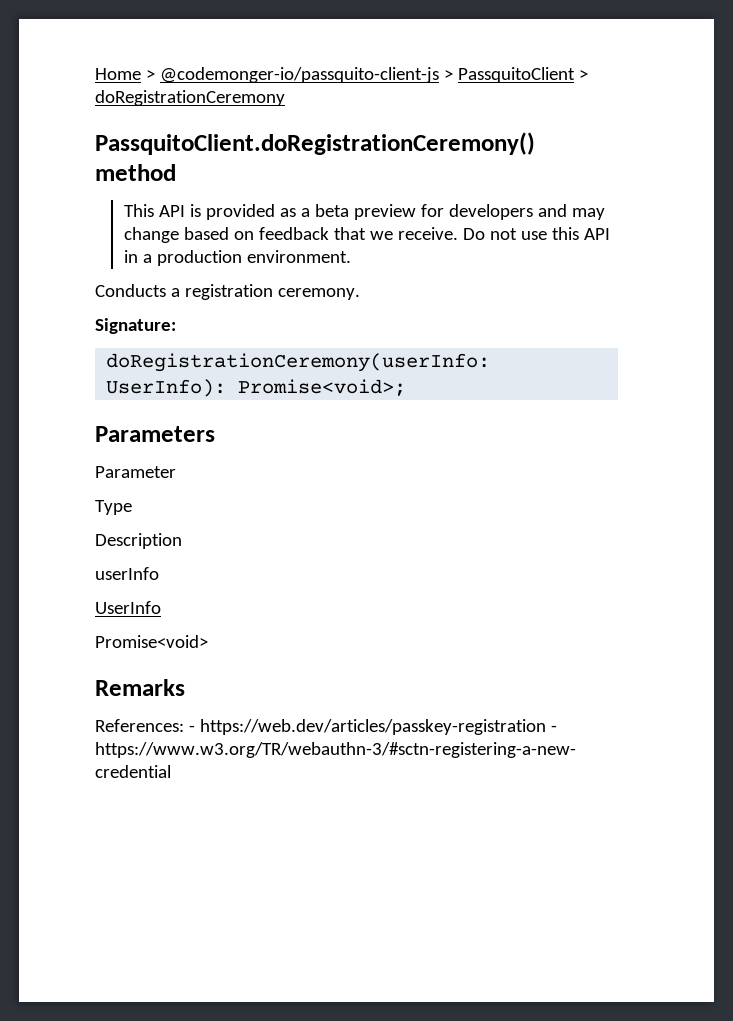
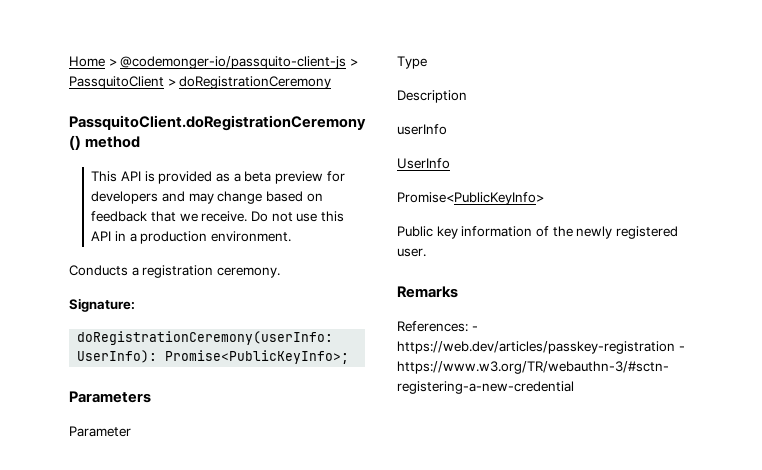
- doRegistrationCeremony(userInfo: UserInfo): Promise<void>;
+ doRegistrationCeremony(userInfo: UserInfo): Promise<PublicKeyInfo>;
- Promise<void>
+ Promise<PublicKeyInfo>
+ Public key information of the newly registered user.

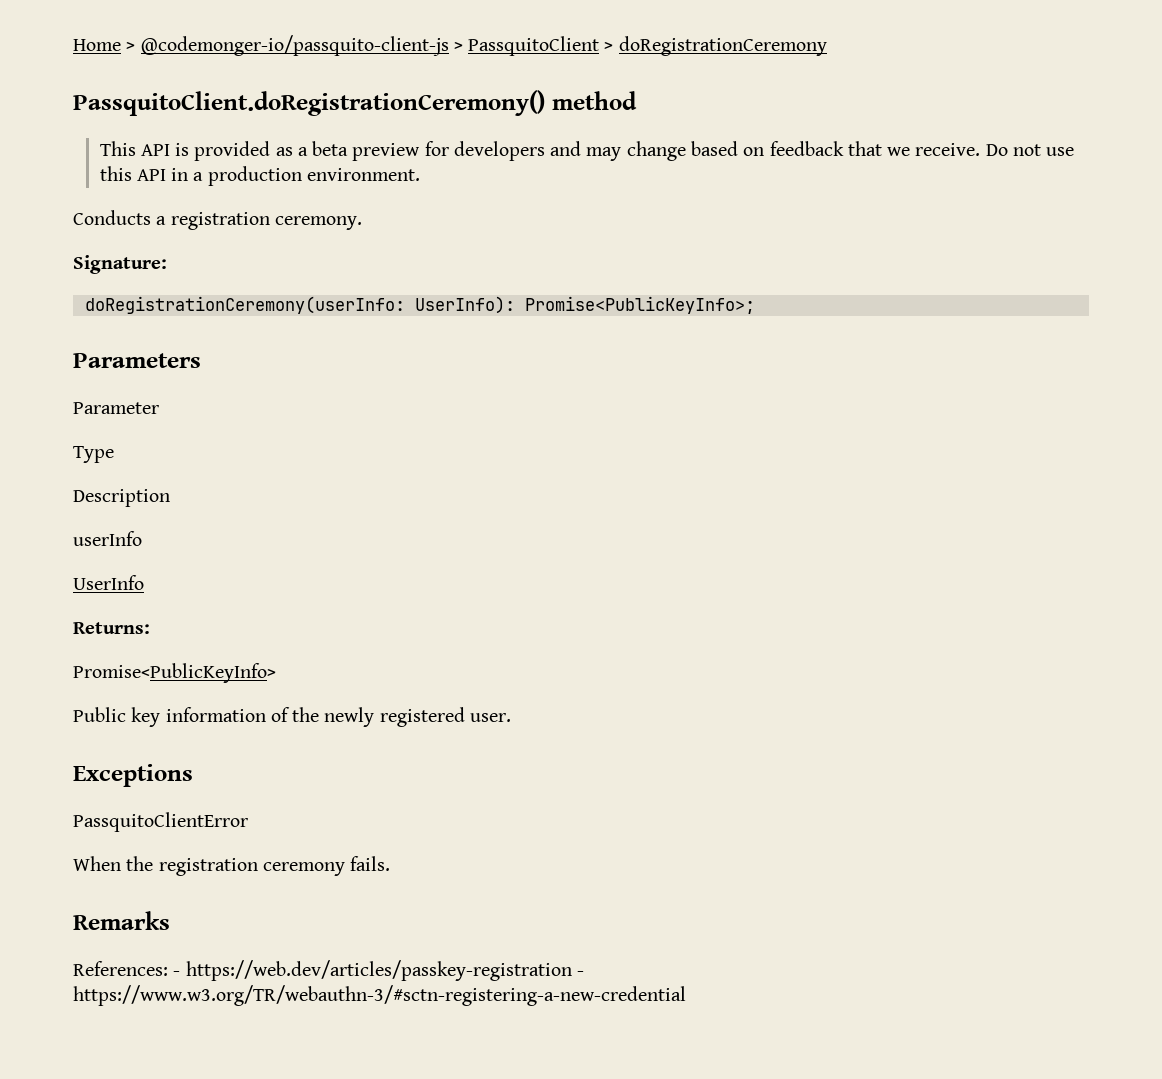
+ Returns:
+ Exceptions
+ PassquitoClientError
+ When the registration ceremony fails.

